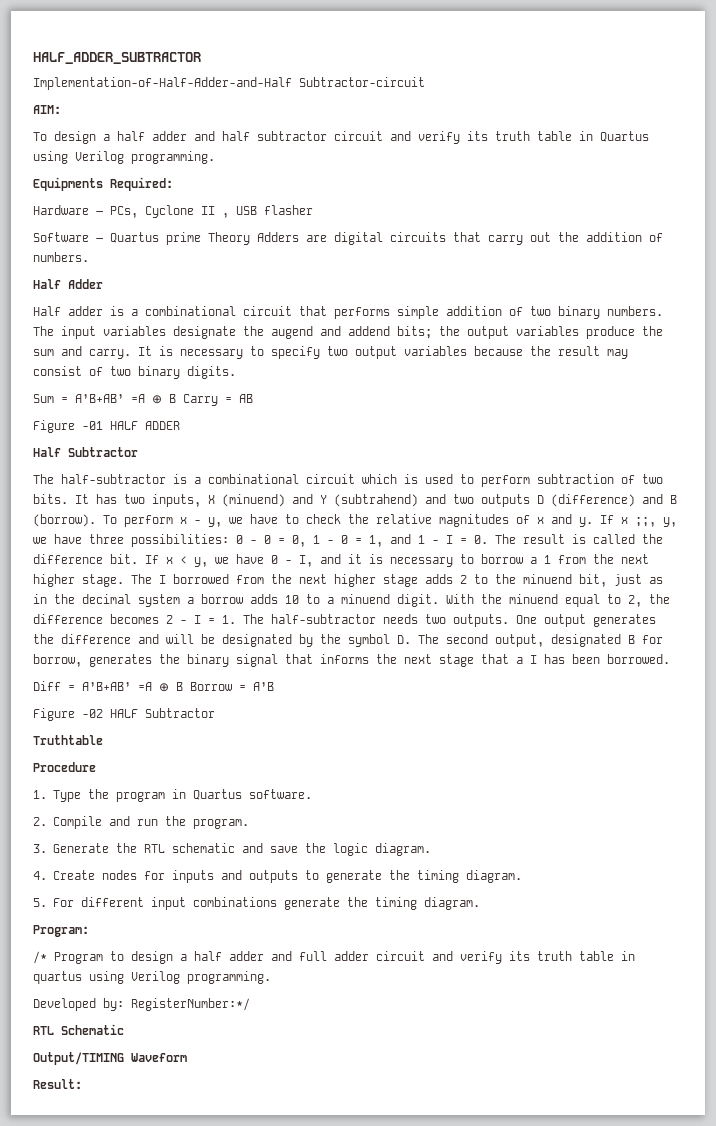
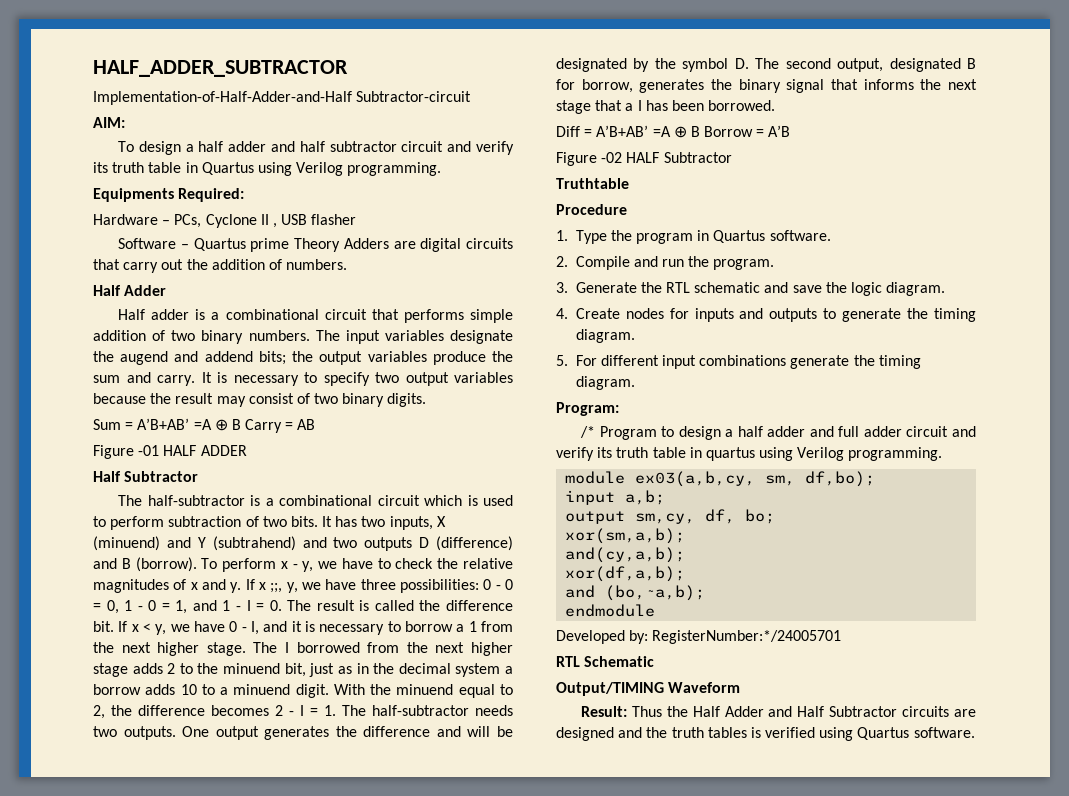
+ module ex03(a,b,cy, sm, df,bo);
+ input a,b;
+ output sm,cy, df, bo;
+ xor(sm,a,b);
+ and(cy,a,b);
+ xor(df,a,b);
+ and (bo,~a,b);
+ endmodule
- Developed by: RegisterNumber:*/
+ Developed by: RegisterNumber:*/24005701
- Result:
+ Result: Thus the Half Adder and Half Subtractor circuits are designed and the truth tables is verified using Quartus software.

